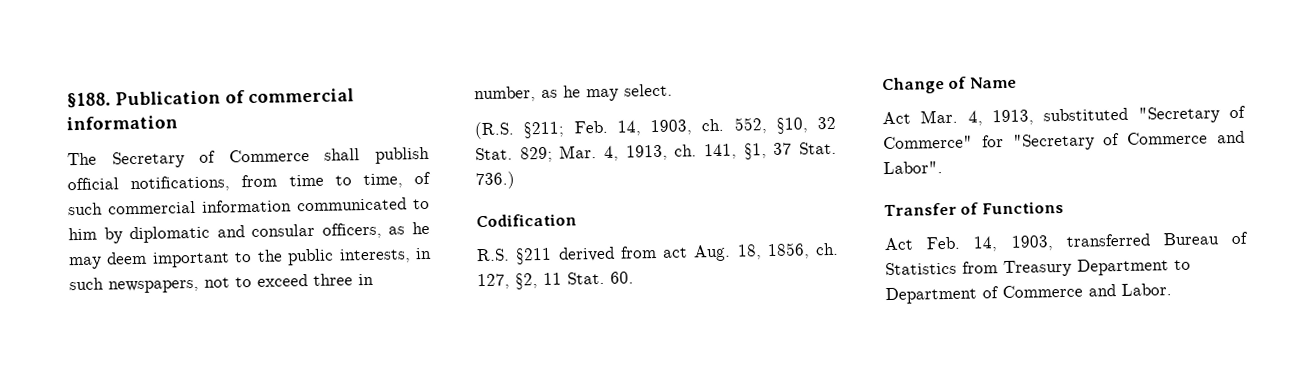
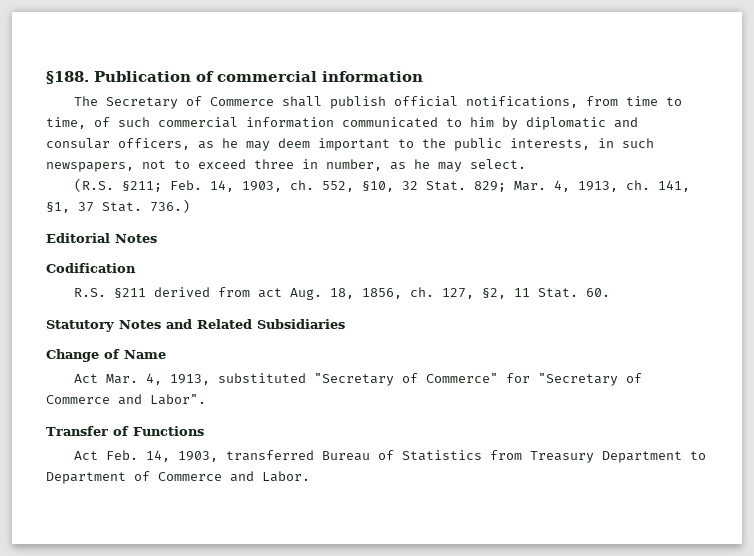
+ Editorial Notes
+ Statutory Notes and Related Subsidiaries

